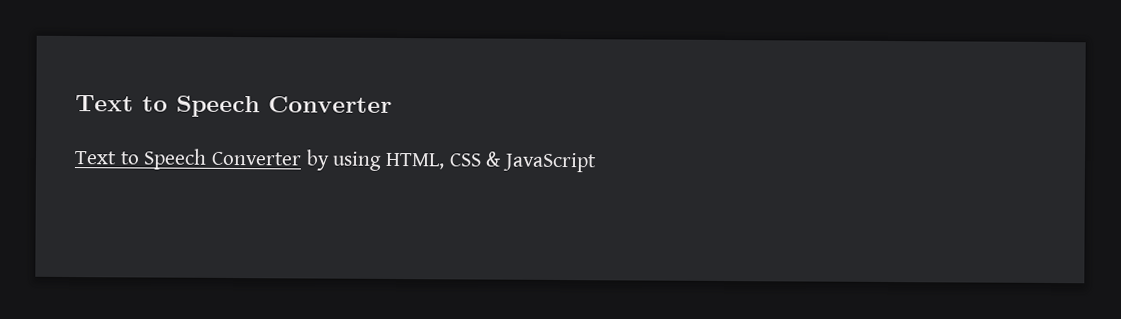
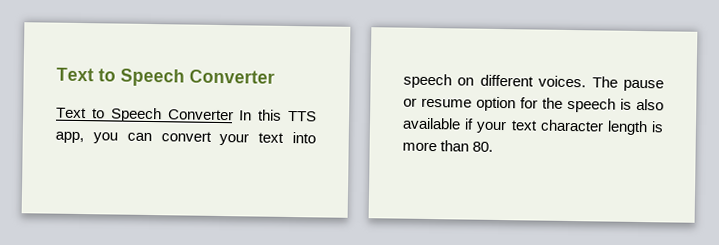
- Text to Speech Converter by using HTML, CSS & JavaScript
+ Text to Speech Converter In this TTS app, you can convert your text into speech on different voices. The pause or resume option for the speech is also available if your text character length is more than 80.

